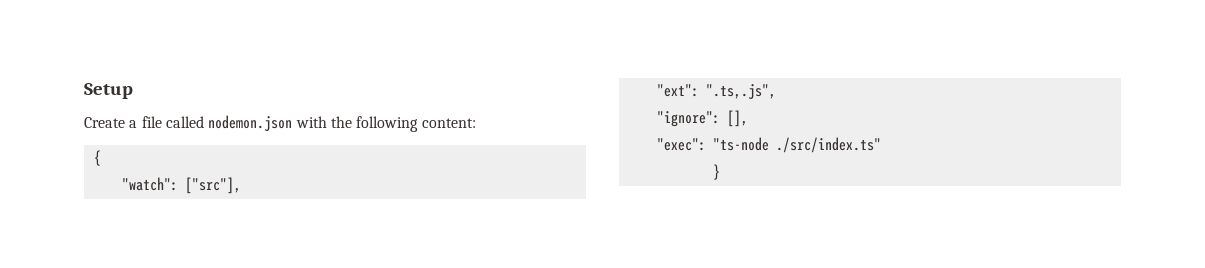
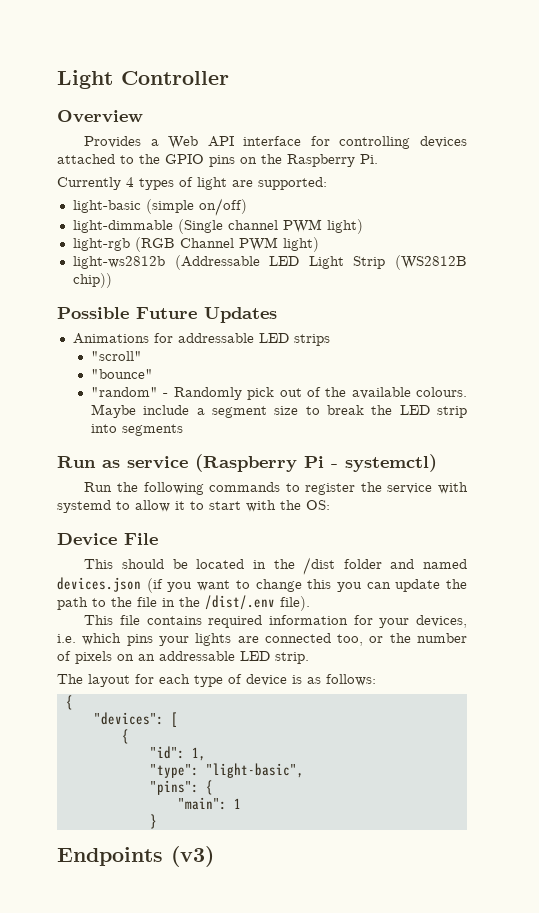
- Setup
- Create a file called nodemon.json with the following content:
+ Light Controller
+ Overview
+ Provides a Web API interface for controlling devices attached to the GPIO pins on the Raspberry Pi.
+ Currently 4 types of light are supported:
+ light-basic (simple on/off)
+ light-dimmable (Single channel PWM light)
+ light-rgb (RGB Channel PWM light)
+ light-ws2812b (Addressable LED Light Strip (WS2812B chip))
+ Possible Future Updates
+ Animations for addressable LED strips
+ "scroll"
+ "bounce"
+ "random" - Randomly pick out of the available colours. Maybe include a segment size to break the LED strip into segments
+ Run as service (Raspberry Pi - systemctl)
+ Run the following commands to register the service with systemd to allow it to start with the OS:
+ Device File
+ This should be located in the /dist folder and named devices.json (if you want to change this you can update the path to the file in the /dist/.env file).
+ This file contains required information for your devices, i.e. which pins your lights are connected too, or the number of pixels on an addressable LED strip.
+ The layout for each type of device is as follows:
  {
- "watch": ["src"],
- "ext": ".ts,.js",
- "ignore": [],
- "exec": "ts-node ./src/index.ts"
+ "devices": [
+ {
+ "id": 1,
+ "type": "light-basic",
+ "pins": {
+ "main": 1
+ Endpoints (v3)

